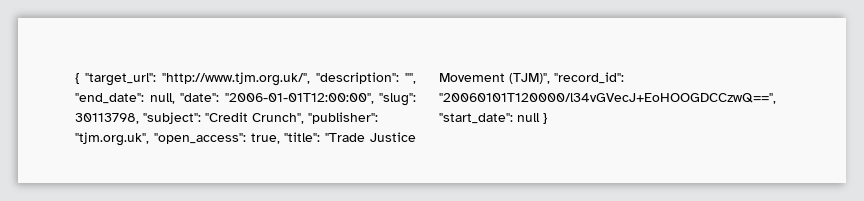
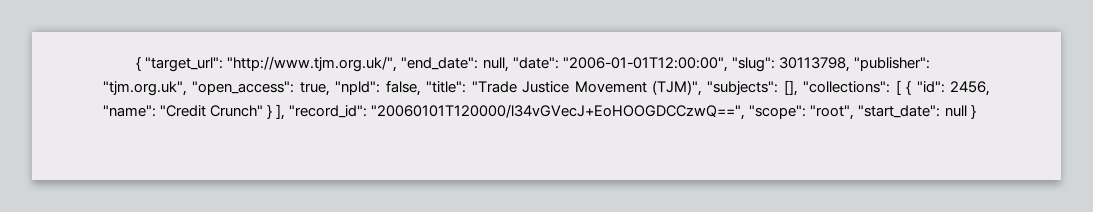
- { "target_url": "http://www.tjm.org.uk/", "description": "", "end_date": null, "date": "2006-01-01T12:00:00", "slug": 30113798, "subject": "Credit Crunch", "publisher": "tjm.org.uk", "open_access": true, "title": "Trade Justice Movement (TJM)", "record_id": "20060101T120000/l34vGVecJ+EoHOOGDCCzwQ==", "start_date": null }
+ { "target_url": "http://www.tjm.org.uk/", "end_date": null, "date": "2006-01-01T12:00:00", "slug": 30113798, "publisher": "tjm.org.uk", "open_access": true, "npld": false, "title": "Trade Justice Movement (TJM)", "subjects": [], "collections": [ { "id": 2456, "name": "Credit Crunch" } ], "record_id": "20060101T120000/l34vGVecJ+EoHOOGDCCzwQ==", "scope": "root", "start_date": null }

